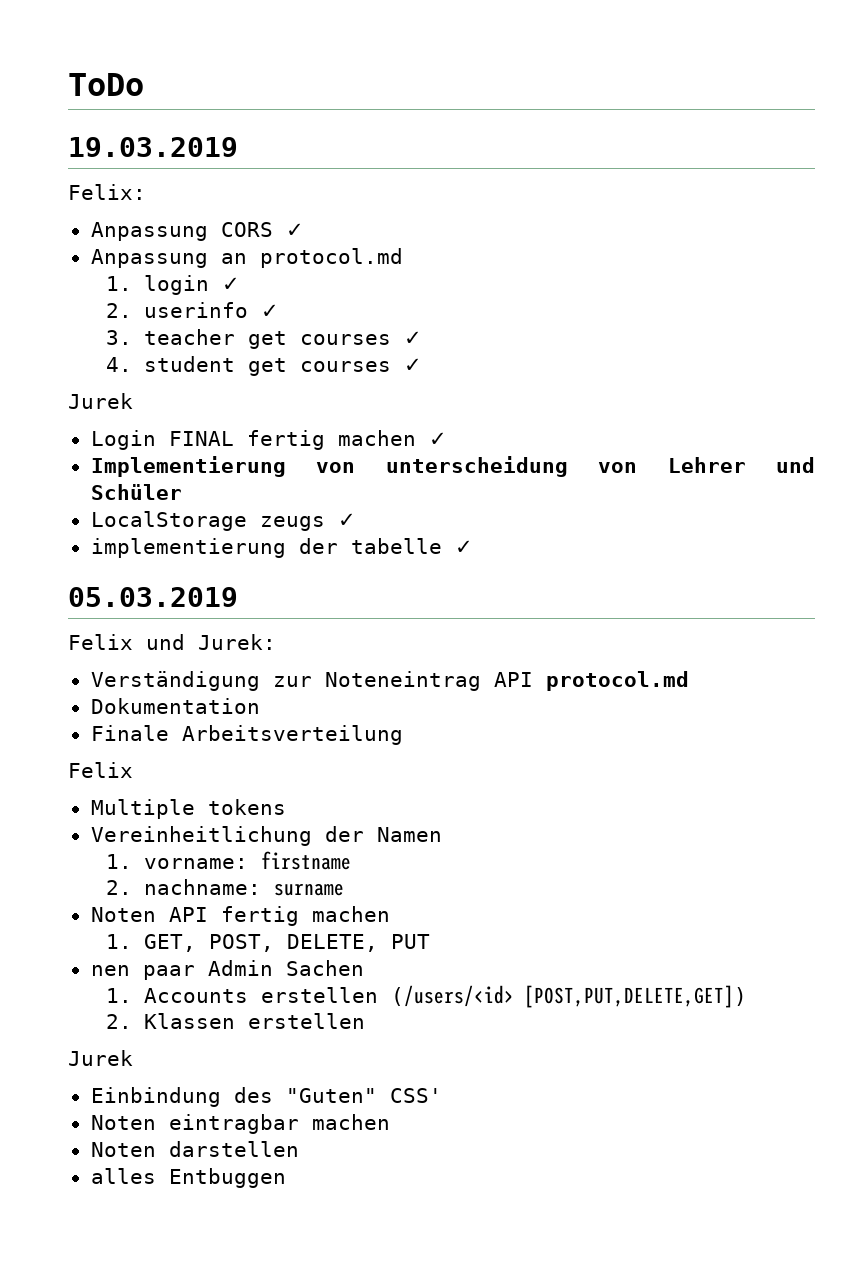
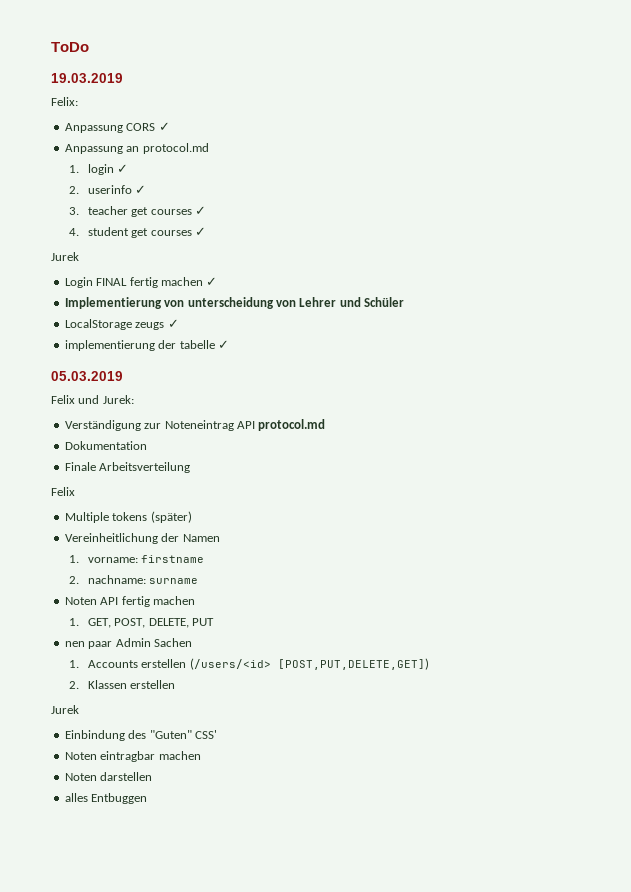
- Multiple tokens
+ Multiple tokens (später)

